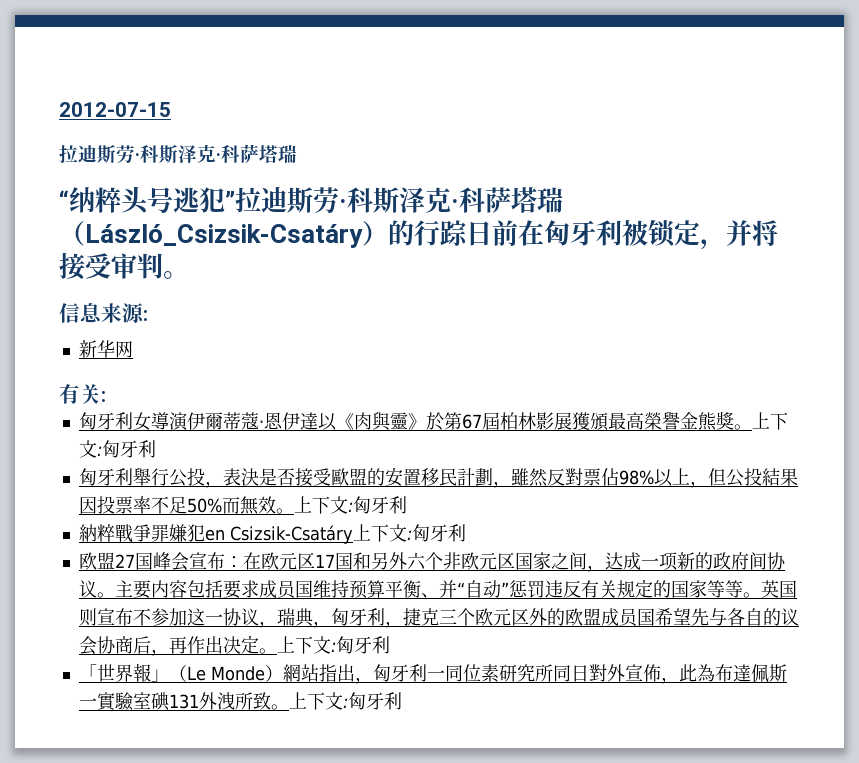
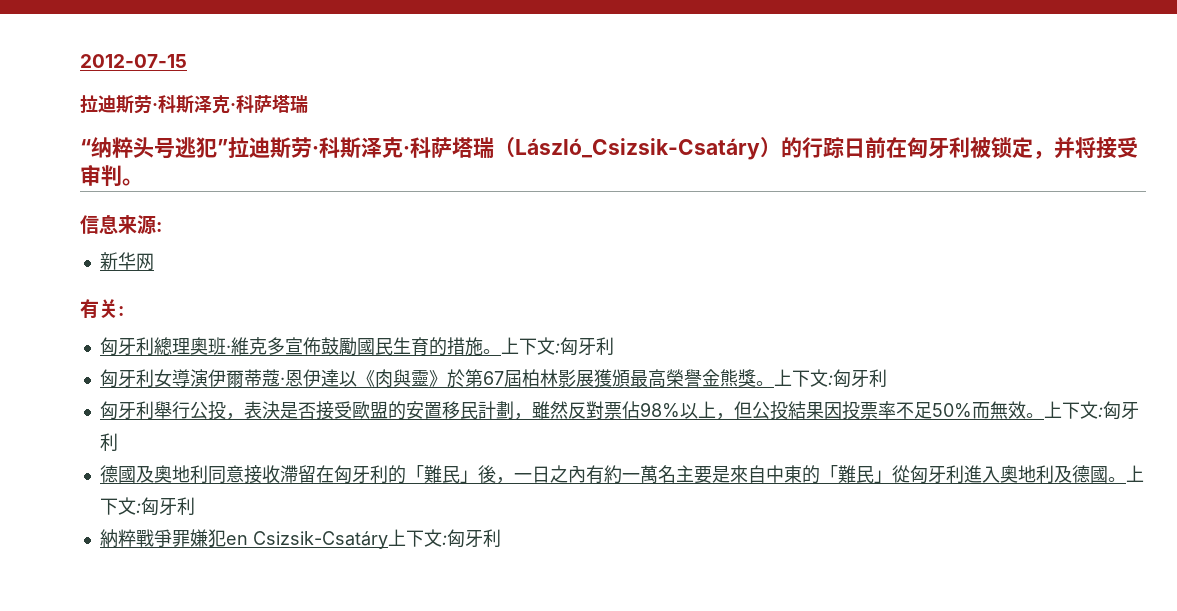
+ 匈牙利總理奧班·維克多宣佈鼓勵國民生育的措施。上下文:匈牙利
+ 德國及奧地利同意接收滯留在匈牙利的「難民」後，一日之內有約一萬名主要是來自中東的「難民」從匈牙利進入奧地利及德國。上下文:匈牙利
- 欧盟27国峰会宣布：在欧元区17国和另外六个非欧元区国家之间，达成一项新的政府间协议。主要内容包括要求成员国维持预算平衡、并“自动”惩罚违反有关规定的国家等等。英国则宣布不参加这一协议，瑞典，匈牙利，捷克三个欧元区外的欧盟成员国希望先与各自的议会协商后，再作出决定。上下文:匈牙利
- 「世界報」（Le Monde）網站指出，匈牙利一同位素研究所同日對外宣佈，此為布達佩斯一實驗室碘131外洩所致。上下文:匈牙利

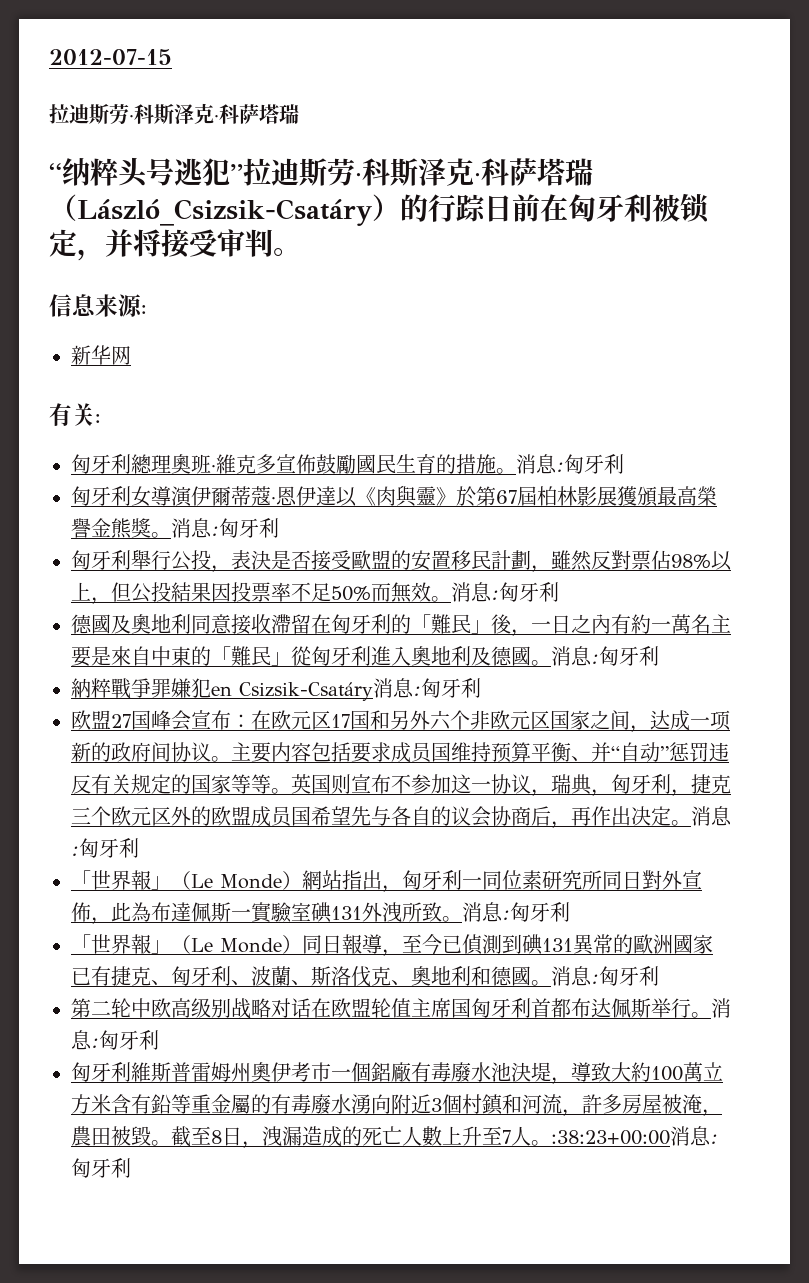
- 匈牙利總理奧班·維克多宣佈鼓勵國民生育的措施。上下文:匈牙利
+ 匈牙利總理奧班·維克多宣佈鼓勵國民生育的措施。消息:匈牙利
- 匈牙利女導演伊爾蒂蔻·恩伊達以《肉與靈》於第67屆柏林影展獲頒最高榮譽金熊獎。上下文:匈牙利
+ 匈牙利女導演伊爾蒂蔻·恩伊達以《肉與靈》於第67屆柏林影展獲頒最高榮譽金熊獎。消息:匈牙利
- 匈牙利舉行公投，表決是否接受歐盟的安置移民計劃，雖然反對票佔98%以上，但公投結果因投票率不足50%而無效。上下文:匈牙利
+ 匈牙利舉行公投，表決是否接受歐盟的安置移民計劃，雖然反對票佔98%以上，但公投結果因投票率不足50%而無效。消息:匈牙利
- 德國及奧地利同意接收滯留在匈牙利的「難民」後，一日之內有約一萬名主要是來自中東的「難民」從匈牙利進入奧地利及德國。上下文:匈牙利
+ 德國及奧地利同意接收滯留在匈牙利的「難民」後，一日之內有約一萬名主要是來自中東的「難民」從匈牙利進入奧地利及德國。消息:匈牙利
- 納粹戰爭罪嫌犯en Csizsik-Csatáry上下文:匈牙利
+ 納粹戰爭罪嫌犯en Csizsik-Csatáry消息:匈牙利
+ 欧盟27国峰会宣布：在欧元区17国和另外六个非欧元区国家之间，达成一项新的政府间协议。主要内容包括要求成员国维持预算平衡、并“自动”惩罚违反有关规定的国家等等。英国则宣布不参加这一协议，瑞典，匈牙利，捷克三个欧元区外的欧盟成员国希望先与各自的议会协商后，再作出决定。消息:匈牙利
+ 「世界報」（Le Monde）網站指出，匈牙利一同位素研究所同日對外宣佈，此為布達佩斯一實驗室碘131外洩所致。消息:匈牙利
+ 「世界報」（Le Monde）同日報導，至今已偵測到碘131異常的歐洲國家已有捷克、匈牙利、波蘭、斯洛伐克、奧地利和德國。消息:匈牙利
+ 第二轮中欧高级别战略对话在欧盟轮值主席国匈牙利首都布达佩斯举行。消息:匈牙利
+ 匈牙利維斯普雷姆州奧伊考市一個鋁廠有毒廢水池決堤，導致大約100萬立方米含有鉛等重金屬的有毒廢水湧向附近3個村鎮和河流，許多房屋被淹，農田被毀。截至8日，洩漏造成的死亡人數上升至7人。:38:23+00:00消息:匈牙利

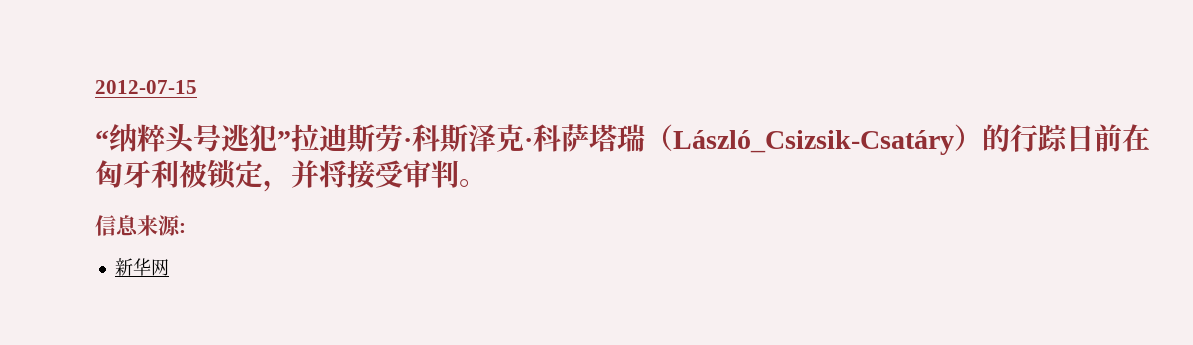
  2012-07-15
- 拉迪斯劳·科斯泽克·科萨塔瑞
- 有关:
- 匈牙利總理奧班·維克多宣佈鼓勵國民生育的措施。消息:匈牙利
- 匈牙利女導演伊爾蒂蔻·恩伊達以《肉與靈》於第67屆柏林影展獲頒最高榮譽金熊獎。消息:匈牙利
- 匈牙利舉行公投，表決是否接受歐盟的安置移民計劃，雖然反對票佔98%以上，但公投結果因投票率不足50%而無效。消息:匈牙利
- 德國及奧地利同意接收滯留在匈牙利的「難民」後，一日之內有約一萬名主要是來自中東的「難民」從匈牙利進入奧地利及德國。消息:匈牙利
- 納粹戰爭罪嫌犯en Csizsik-Csatáry消息:匈牙利
- 欧盟27国峰会宣布：在欧元区17国和另外六个非欧元区国家之间，达成一项新的政府间协议。主要内容包括要求成员国维持预算平衡、并“自动”惩罚违反有关规定的国家等等。英国则宣布不参加这一协议，瑞典，匈牙利，捷克三个欧元区外的欧盟成员国希望先与各自的议会协商后，再作出决定。消息:匈牙利
- 「世界報」（Le Monde）網站指出，匈牙利一同位素研究所同日對外宣佈，此為布達佩斯一實驗室碘131外洩所致。消息:匈牙利
- 「世界報」（Le Monde）同日報導，至今已偵測到碘131異常的歐洲國家已有捷克、匈牙利、波蘭、斯洛伐克、奧地利和德國。消息:匈牙利
- 第二轮中欧高级别战略对话在欧盟轮值主席国匈牙利首都布达佩斯举行。消息:匈牙利
- 匈牙利維斯普雷姆州奧伊考市一個鋁廠有毒廢水池決堤，導致大約100萬立方米含有鉛等重金屬的有毒廢水湧向附近3個村鎮和河流，許多房屋被淹，農田被毀。截至8日，洩漏造成的死亡人數上升至7人。:38:23+00:00消息:匈牙利

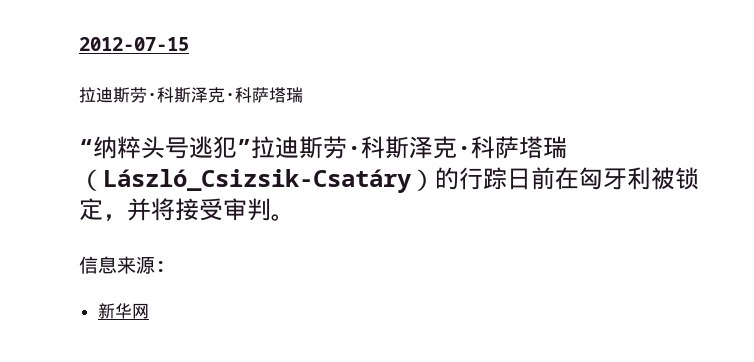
  2012-07-15
+ 拉迪斯劳·科斯泽克·科萨塔瑞

